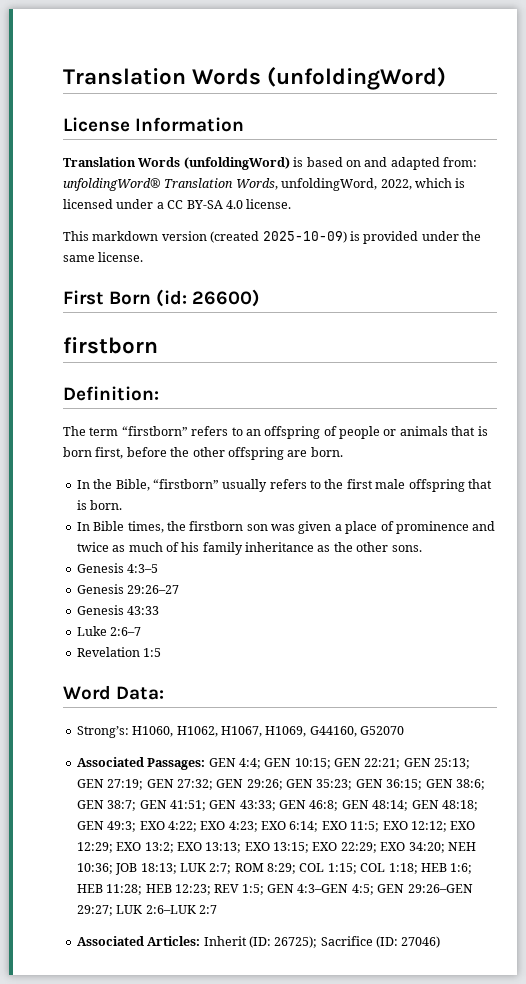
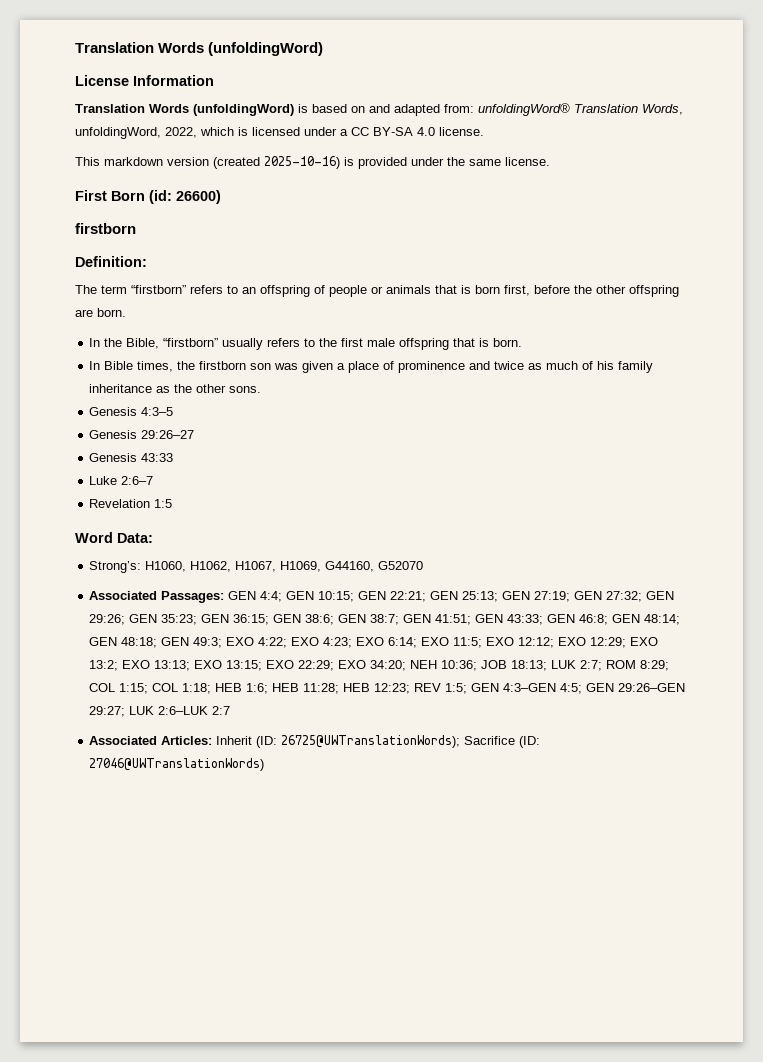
- This markdown version (created 2025-10-09) is provided under the same license.
+ This markdown version (created 2025-10-16) is provided under the same license.
- Associated Articles: Inherit (ID: 26725); Sacrifice (ID: 27046)
+ Associated Articles: Inherit (ID: 26725@UWTranslationWords); Sacrifice (ID: 27046@UWTranslationWords)

